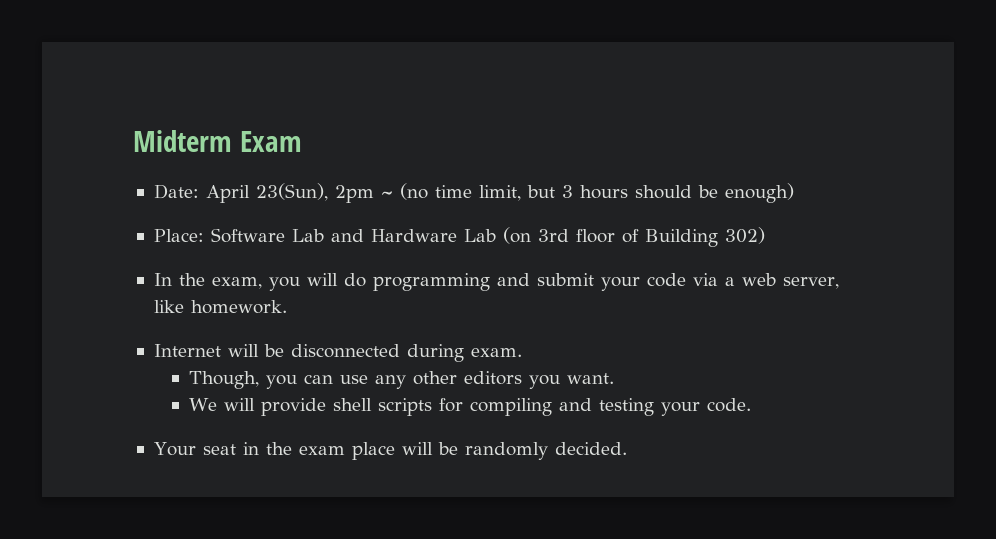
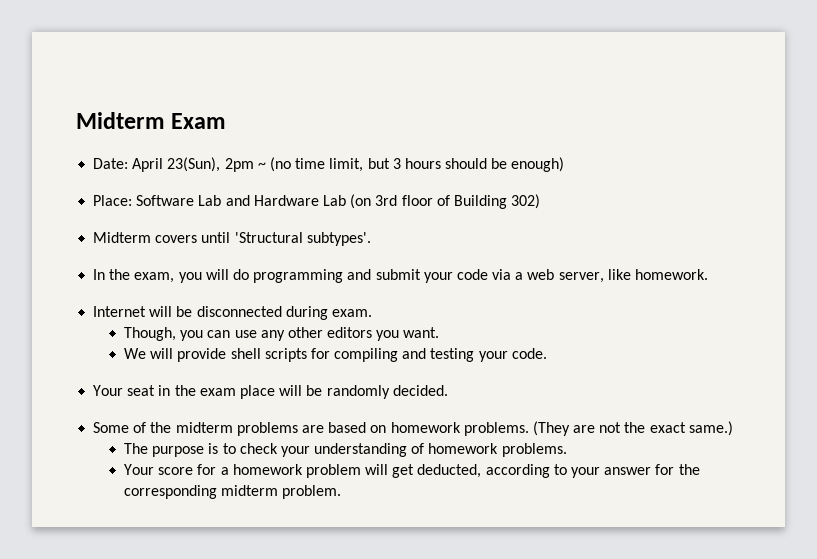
+ Midterm covers until 'Structural subtypes'.
+ Some of the midterm problems are based on homework problems. (They are not the exact same.)
+ The purpose is to check your understanding of homework problems.
+ Your score for a homework problem will get deducted, according to your answer for the corresponding midterm problem.

